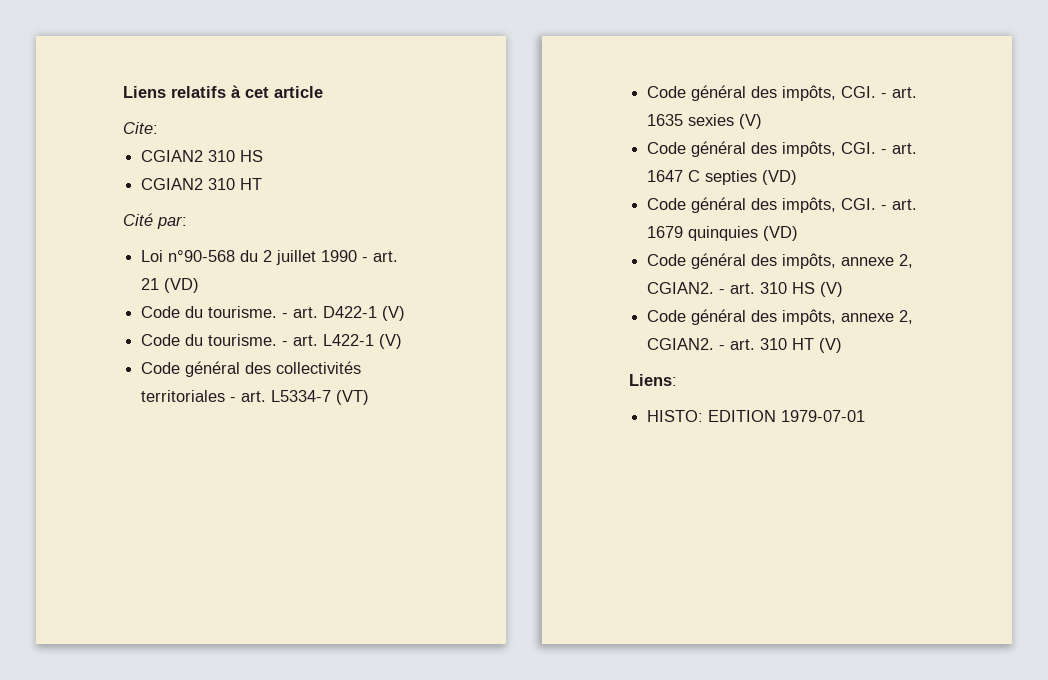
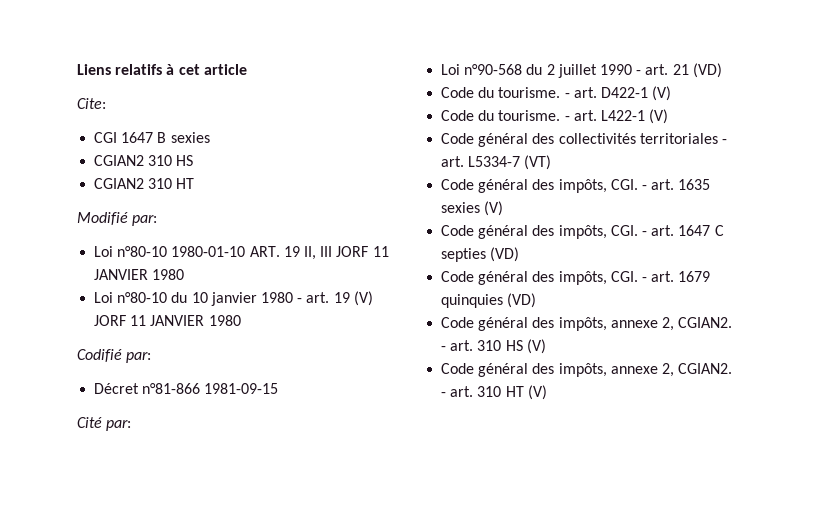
+ CGI 1647 B sexies
+ Modifié par:
+ Loi n°80-10 1980-01-10 ART. 19 II, III JORF 11 JANVIER 1980
+ Loi n°80-10 du 10 janvier 1980 - art. 19 (V) JORF 11 JANVIER 1980
+ Codifié par:
+ Décret n°81-866 1981-09-15
- Liens:
- HISTO: EDITION 1979-07-01

